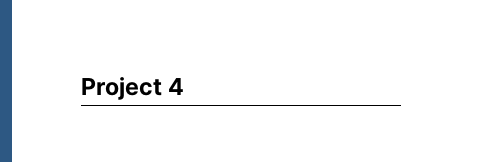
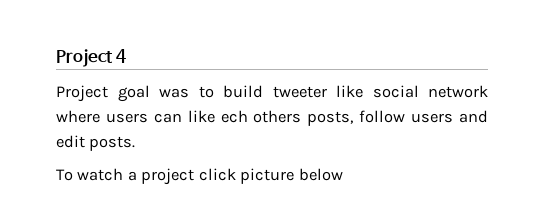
+ Project goal was to build tweeter like social network where users can like ech others posts, follow users and edit posts.
+ To watch a project click picture below

